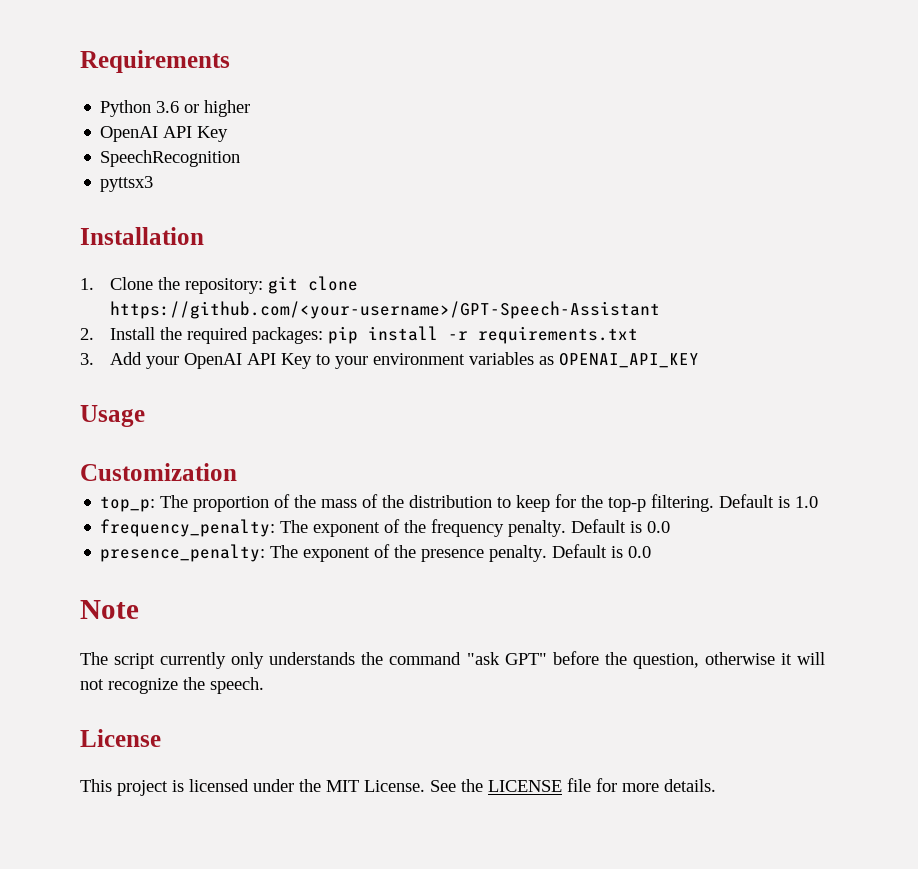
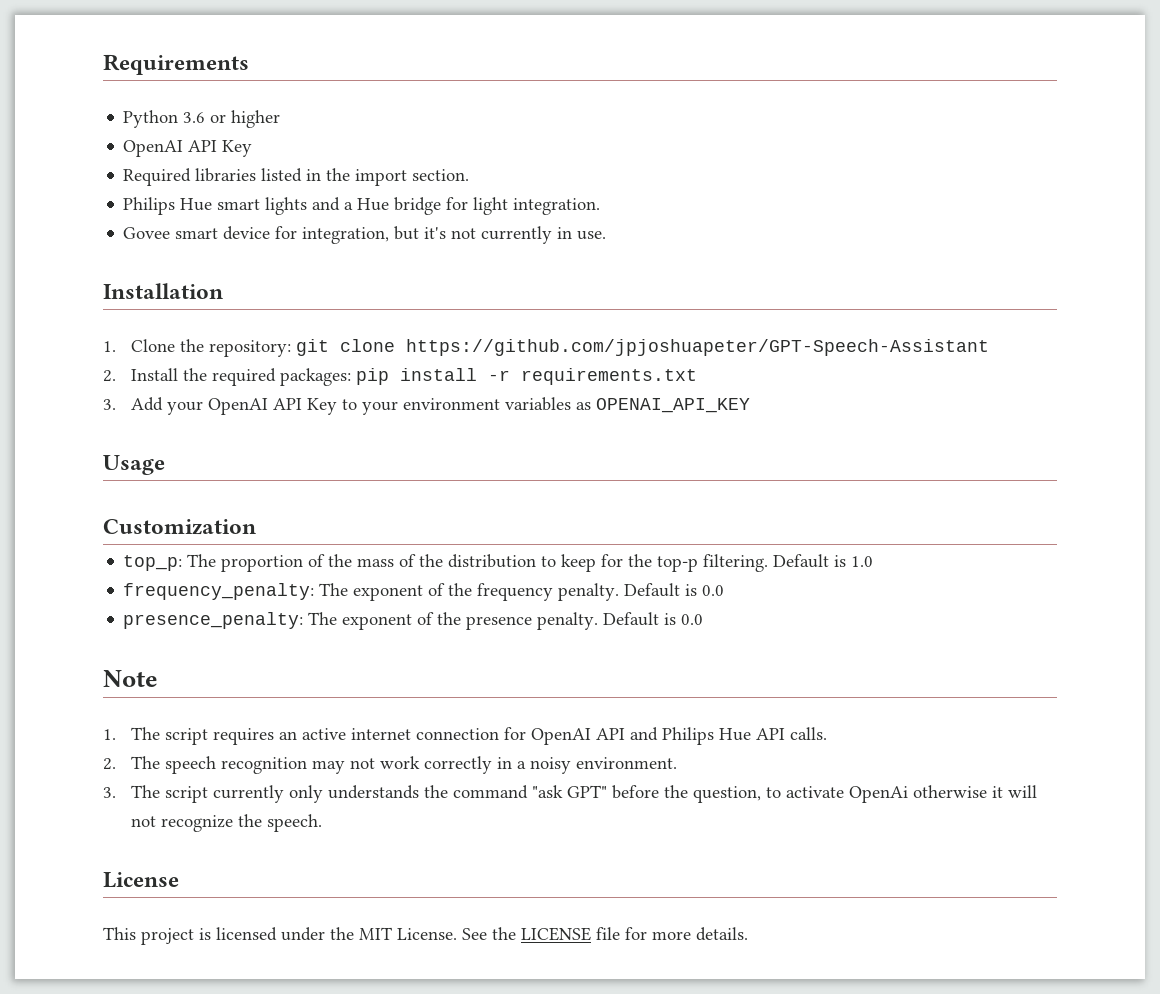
- SpeechRecognition
- pyttsx3
+ Required libraries listed in the import section.
+ Philips Hue smart lights and a Hue bridge for light integration.
+ Govee smart device for integration, but it's not currently in use.
- 1. Clone the repository: git clone https://github.com/<your-username>/GPT-Speech-Assistant
+ 1. Clone the repository: git clone https://github.com/jpjoshuapeter/GPT-Speech-Assistant
- The script currently only understands the command "ask GPT" before the question, otherwise it will not recognize the speech.
+ 1. The script requires an active internet connection for OpenAI API and Philips Hue API calls.
+ 2. The speech recognition may not work correctly in a noisy environment.
+ 3. The script currently only understands the command "ask GPT" before the question, to activate OpenAi otherwise it will not recognize the speech.

